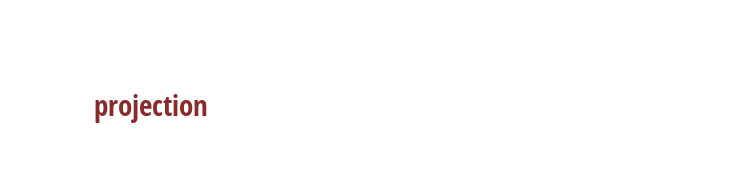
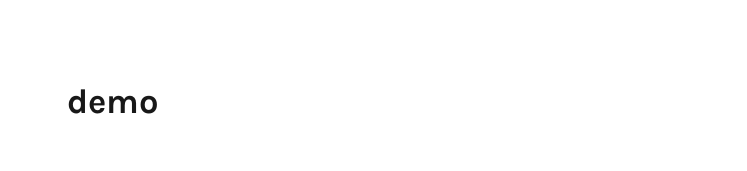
- projection
+ demo

